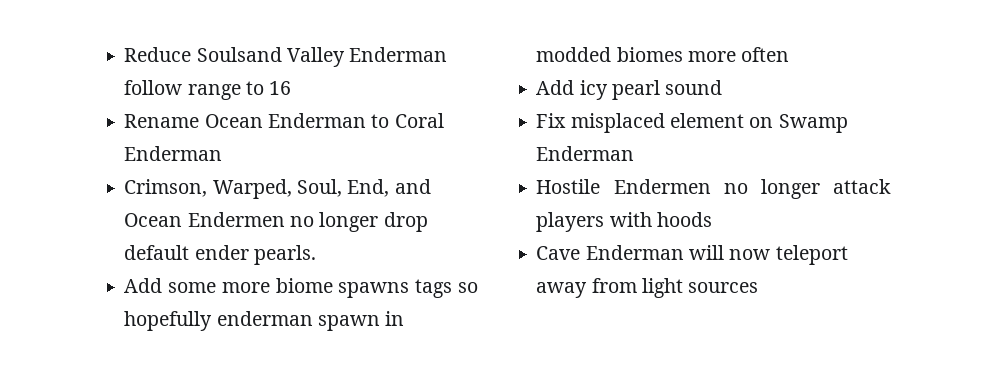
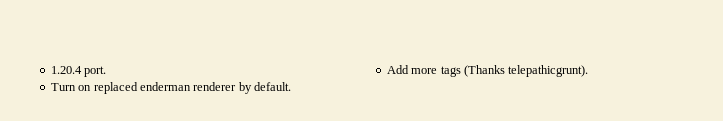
- Reduce Soulsand Valley Enderman follow range to 16
- Rename Ocean Enderman to Coral Enderman
- Crimson, Warped, Soul, End, and Ocean Endermen no longer drop default ender pearls.
- Add some more biome spawns tags so hopefully enderman spawn in modded biomes more often
- Add icy pearl sound
- Fix misplaced element on Swamp Enderman
- Hostile Endermen no longer attack players with hoods
- Cave Enderman will now teleport away from light sources
+ 1.20.4 port.
+ Turn on replaced enderman renderer by default.
+ Add more tags (Thanks telepathicgrunt).

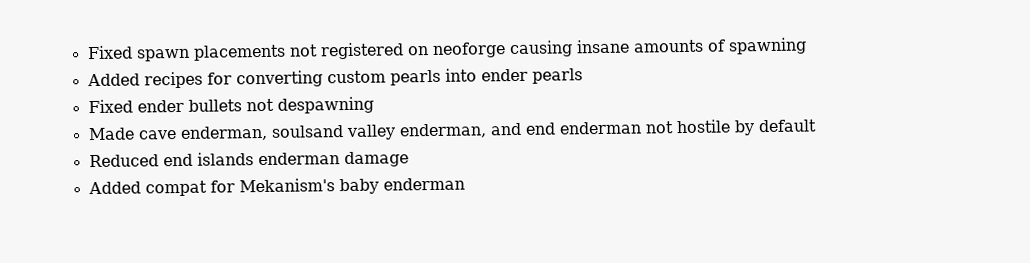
- 1.20.4 port.
- Turn on replaced enderman renderer by default.
- Add more tags (Thanks telepathicgrunt).
+ Fixed spawn placements not registered on neoforge causing insane amounts of spawning
+ Added recipes for converting custom pearls into ender pearls
+ Fixed ender bullets not despawning
+ Made cave enderman, soulsand valley enderman, and end enderman not hostile by default
+ Reduced end islands enderman damage
+ Added compat for Mekanism's baby enderman

